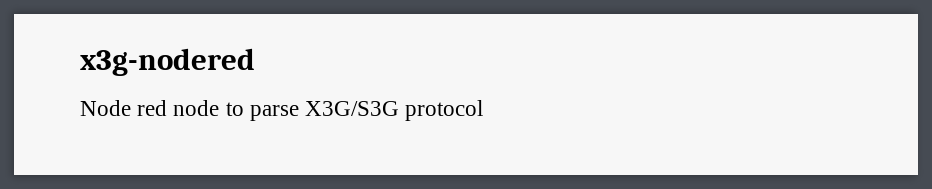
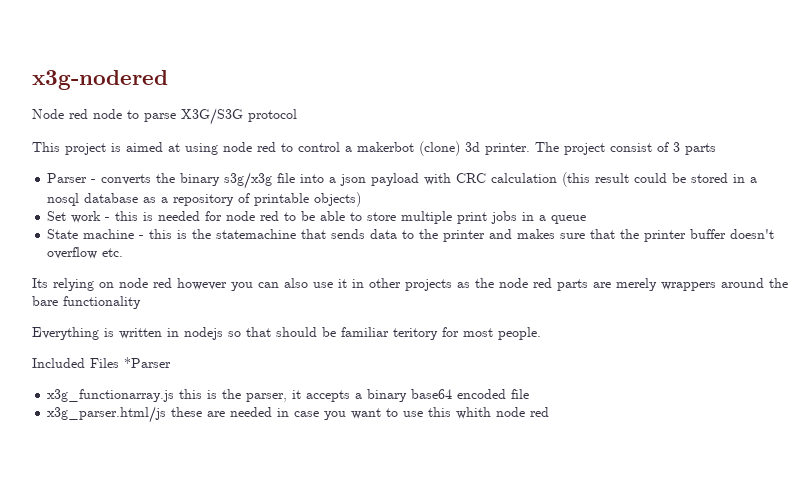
+ This project is aimed at using node red to control a makerbot (clone) 3d printer. The project consist of 3 parts
+ Parser - converts the binary s3g/x3g file into a json payload with CRC calculation (this result could be stored in a nosql database as a repository of printable objects)
+ Set work - this is needed for node red to be able to store multiple print jobs in a queue
+ State machine - this is the statemachine that sends data to the printer and makes sure that the printer buffer doesn't overflow etc.
+ Its relying on node red however you can also use it in other projects as the node red parts are merely wrappers around the bare functionality
+ Everything is written in nodejs so that should be familiar teritory for most people.
+ Included Files *Parser
+ x3g_functionarray.js this is the parser, it accepts a binary base64 encoded file
+ x3g_parser.html/js these are needed in case you want to use this whith node red

